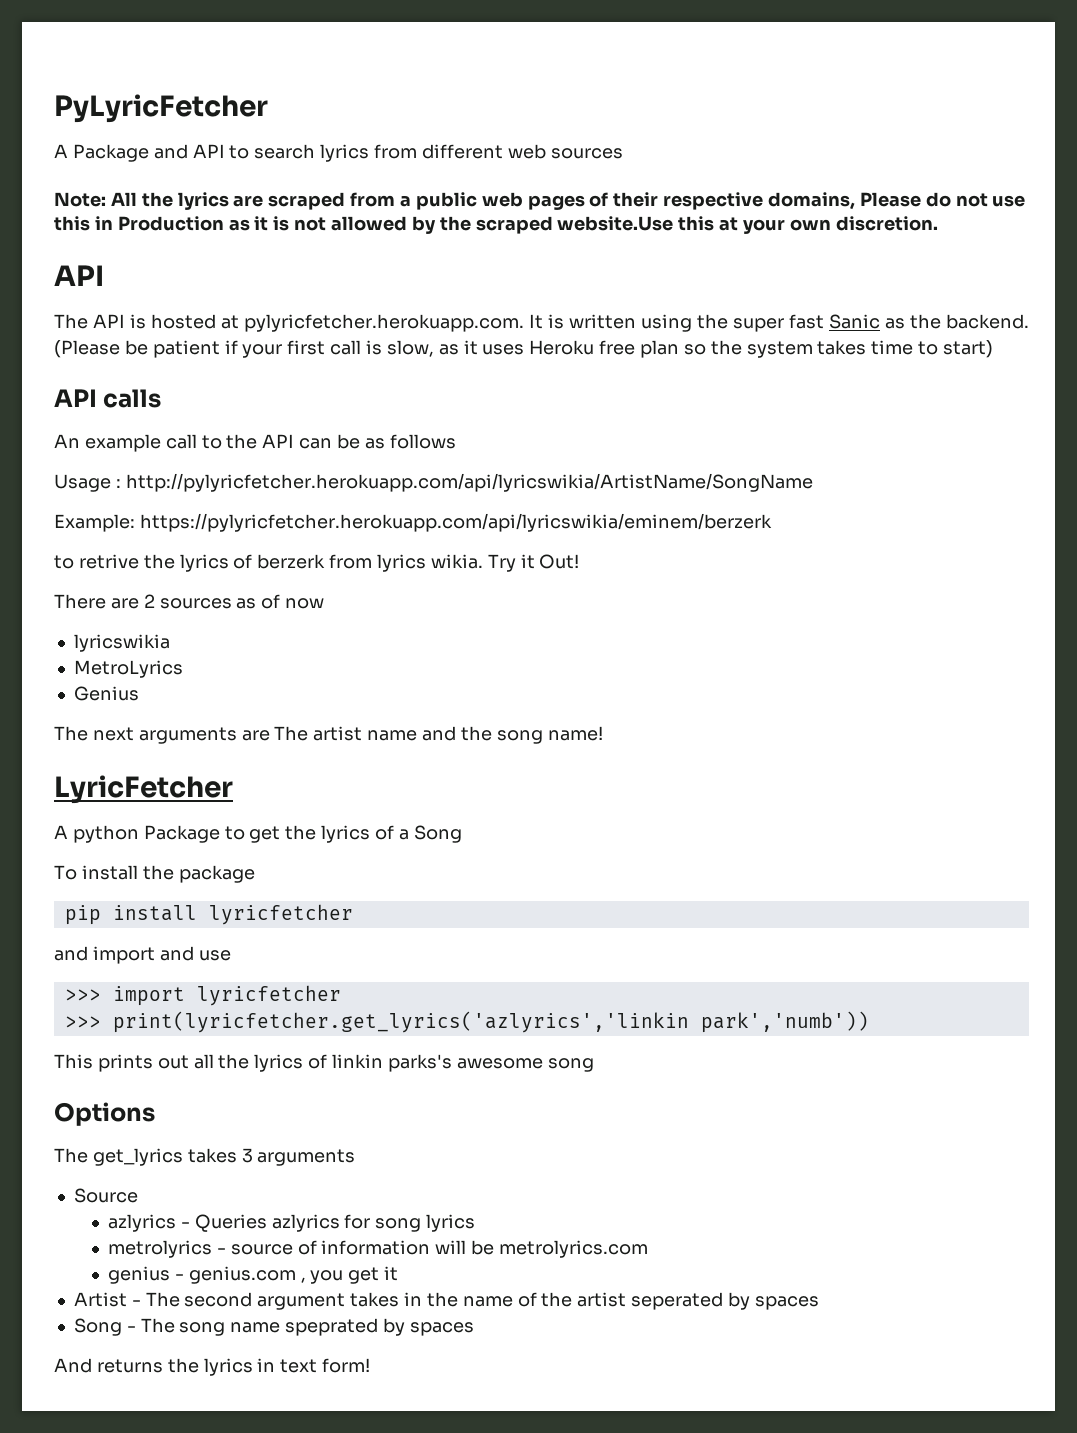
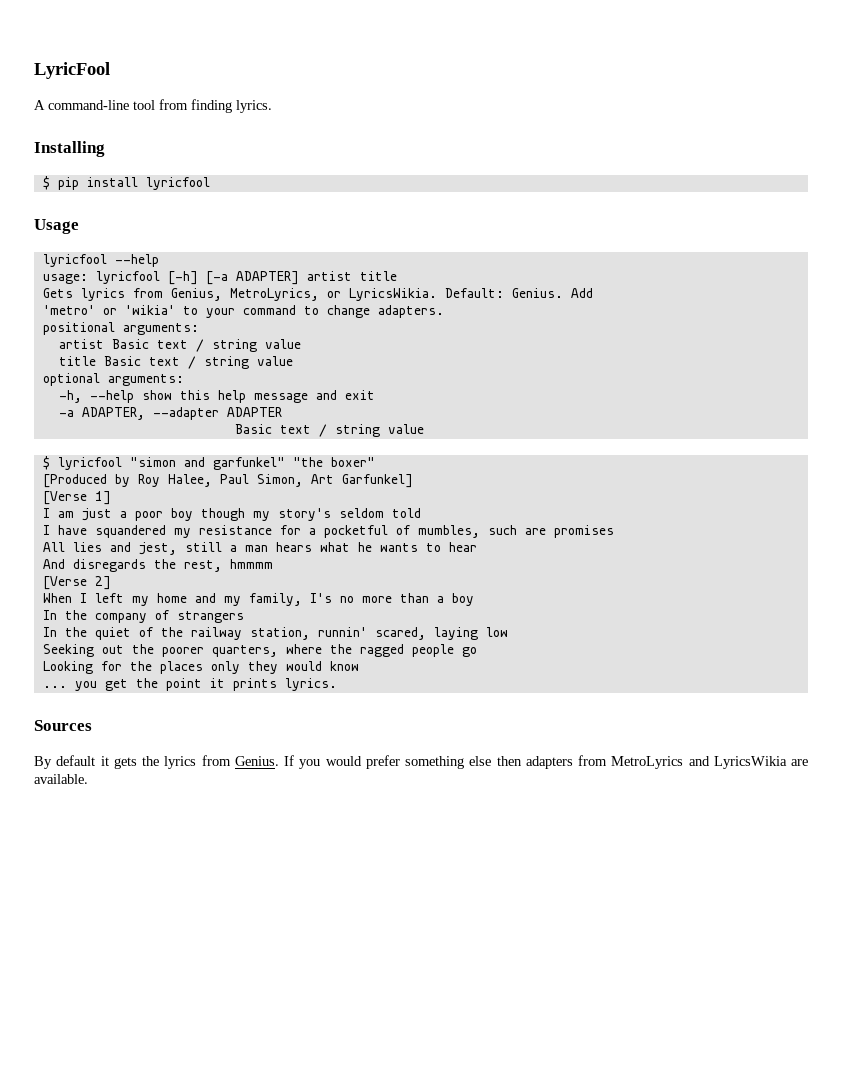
- PyLyricFetcher
- A Package and API to search lyrics from different web sources
- Note: All the lyrics are scraped from a public web pages of their respective domains, Please do not use this in Production as it is not allowed by the scraped website.Use this at your own discretion.
- API
- The API is hosted at pylyricfetcher.herokuapp.com. It is written using the super fast Sanic as the backend. (Please be patient if your first call is slow, as it uses Heroku free plan so the system takes time to start)
- API calls
- An example call to the API can be as follows
- Usage : http://pylyricfetcher.herokuapp.com/api/lyricswikia/ArtistName/SongName
- Example: https://pylyricfetcher.herokuapp.com/api/lyricswikia/eminem/berzerk
- to retrive the lyrics of berzerk from lyrics wikia. Try it Out!
- There are 2 sources as of now
- lyricswikia
- MetroLyrics
- Genius
- The next arguments are The artist name and the song name!
- LyricFetcher
- A python Package to get the lyrics of a Song
- To install the package
- pip install lyricfetcher
- and import and use
- >>> import lyricfetcher
- >>> print(lyricfetcher.get_lyrics('azlyrics','linkin park','numb'))
- This prints out all the lyrics of linkin parks's awesome song
- Options
- The get_lyrics takes 3 arguments
- Source
- azlyrics - Queries azlyrics for song lyrics
- metrolyrics - source of information will be metrolyrics.com
- genius - genius.com , you get it
- Artist - The second argument takes in the name of the artist seperated by spaces
- Song - The song name speprated by spaces
- And returns the lyrics in text form!
+ LyricFool
+ A command-line tool from finding lyrics.
+ Installing
+ $ pip install lyricfool
+ Usage
+ lyricfool --help
+ usage: lyricfool [-h] [-a ADAPTER] artist title
+ Gets lyrics from Genius, MetroLyrics, or LyricsWikia. Default: Genius. Add
+ 'metro' or 'wikia' to your command to change adapters.
+ positional arguments:
+ artist Basic text / string value
+ title Basic text / string value
+ optional arguments:
+ -h, --help show this help message and exit
+ -a ADAPTER, --adapter ADAPTER
+ Basic text / string value
+ $ lyricfool "simon and garfunkel" "the boxer"
+ [Produced by Roy Halee, Paul Simon, Art Garfunkel]
+ [Verse 1]
+ I am just a poor boy though my story's seldom told
+ I have squandered my resistance for a pocketful of mumbles, such are promises
+ All lies and jest, still a man hears what he wants to hear
+ And disregards the rest, hmmmm
+ [Verse 2]
+ When I left my home and my family, I's no more than a boy
+ In the company of strangers
+ In the quiet of the railway station, runnin' scared, laying low
+ Seeking out the poorer quarters, where the ragged people go
+ Looking for the places only they would know
+ ... you get the point it prints lyrics.
+ Sources
+ By default it gets the lyrics from Genius. If you would prefer something else then adapters from MetroLyrics and LyricsWikia are available.

